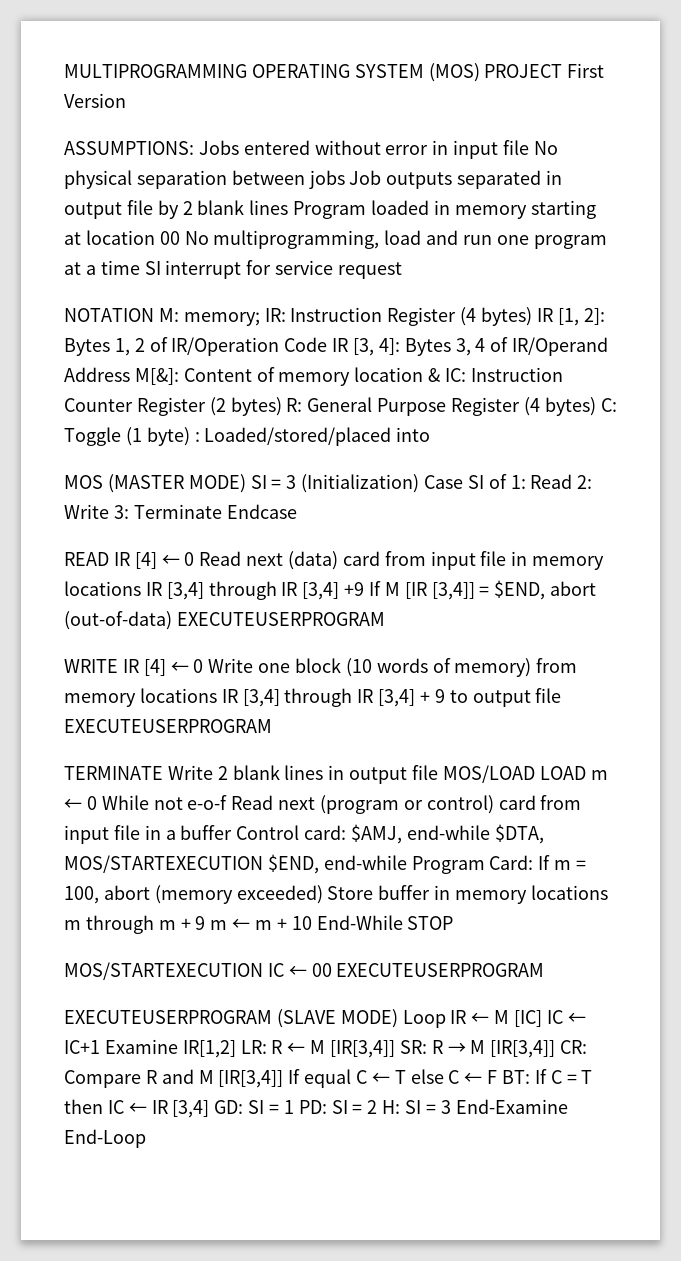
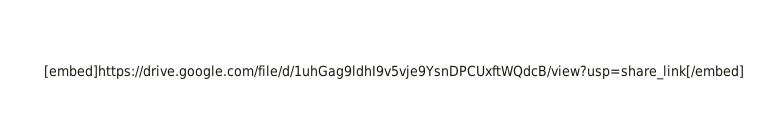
- MULTIPROGRAMMING OPERATING SYSTEM (MOS) PROJECT First Version
- ASSUMPTIONS: Jobs entered without error in input file No physical separation between jobs Job outputs separated in output file by 2 blank lines Program loaded in memory starting at location 00 No multiprogramming, load and run one program at a time SI interrupt for service request
- NOTATION M: memory; IR: Instruction Register (4 bytes) IR [1, 2]: Bytes 1, 2 of IR/Operation Code IR [3, 4]: Bytes 3, 4 of IR/Operand Address M[&]: Content of memory location & IC: Instruction Counter Register (2 bytes) R: General Purpose Register (4 bytes) C: Toggle (1 byte) : Loaded/stored/placed into
- MOS (MASTER MODE) SI = 3 (Initialization) Case SI of 1: Read 2: Write 3: Terminate Endcase
- READ IR [4] ← 0 Read next (data) card from input file in memory locations IR [3,4] through IR [3,4] +9 If M [IR [3,4]] = $END, abort (out-of-data) EXECUTEUSERPROGRAM
- WRITE IR [4] ← 0 Write one block (10 words of memory) from memory locations IR [3,4] through IR [3,4] + 9 to output file EXECUTEUSERPROGRAM
- TERMINATE Write 2 blank lines in output file MOS/LOAD LOAD m ← 0 While not e-o-f Read next (program or control) card from input file in a buffer Control card: $AMJ, end-while $DTA, MOS/STARTEXECUTION $END, end-while Program Card: If m = 100, abort (memory exceeded) Store buffer in memory locations m through m + 9 m ← m + 10 End-While STOP
- MOS/STARTEXECUTION IC ← 00 EXECUTEUSERPROGRAM
- EXECUTEUSERPROGRAM (SLAVE MODE) Loop IR ← M [IC] IC ← IC+1 Examine IR[1,2] LR: R ← M [IR[3,4]] SR: R → M [IR[3,4]] CR: Compare R and M [IR[3,4]] If equal C ← T else C ← F BT: If C = T then IC ← IR [3,4] GD: SI = 1 PD: SI = 2 H: SI = 3 End-Examine End-Loop
+ [embed]https://drive.google.com/file/d/1uhGag9ldhI9v5vje9YsnDPCUxftWQdcB/view?usp=share_link[/embed]

